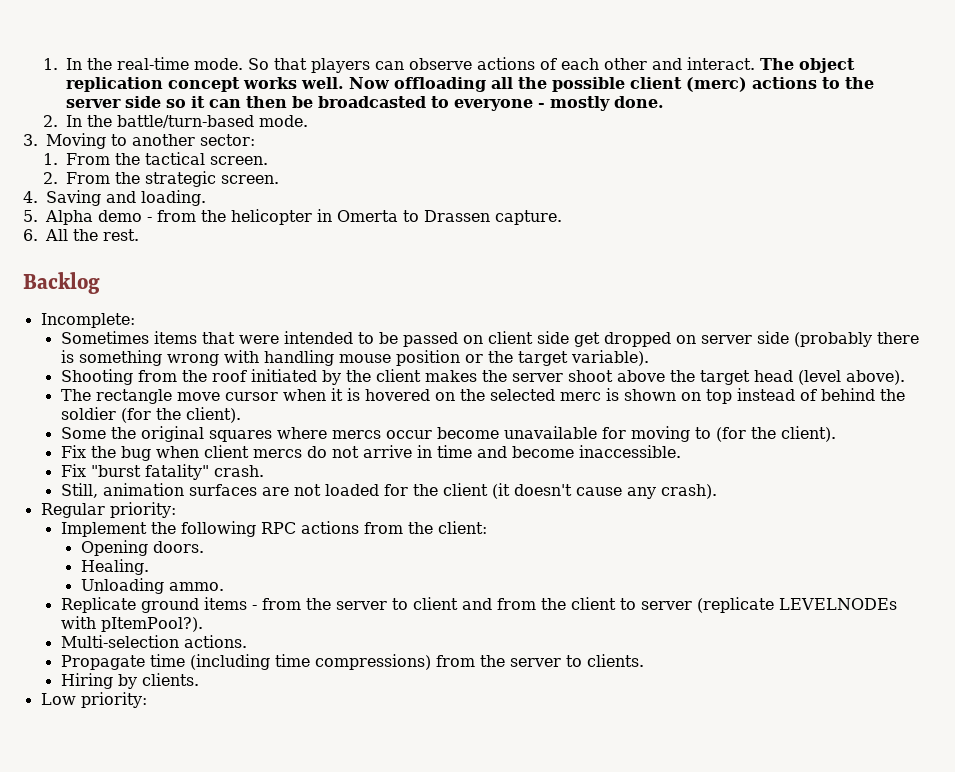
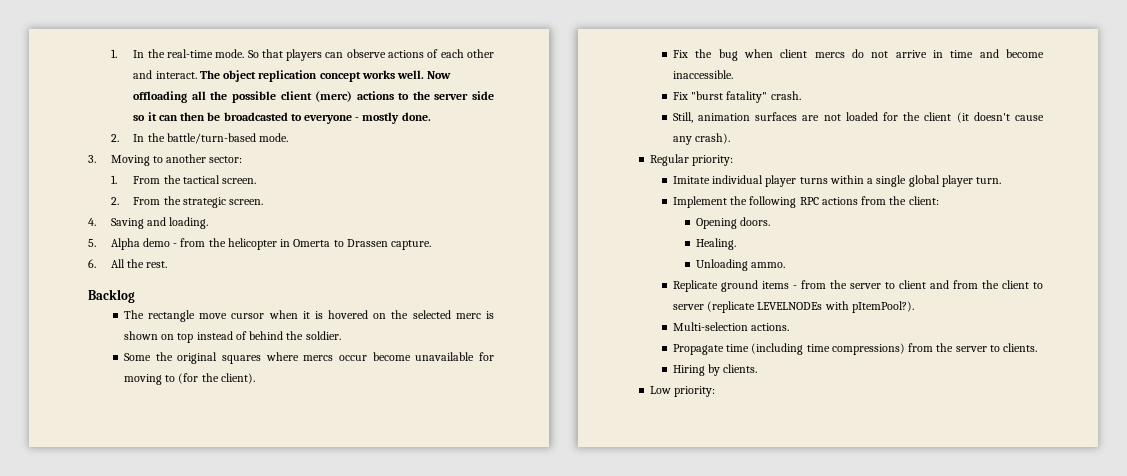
- Incomplete:
- Sometimes items that were intended to be passed on client side get dropped on server side (probably there is something wrong with handling mouse position or the target variable).
- Shooting from the roof initiated by the client makes the server shoot above the target head (level above).
- The rectangle move cursor when it is hovered on the selected merc is shown on top instead of behind the soldier (for the client).
+ The rectangle move cursor when it is hovered on the selected merc is shown on top instead of behind the soldier.
+ Imitate individual player turns within a single global player turn.

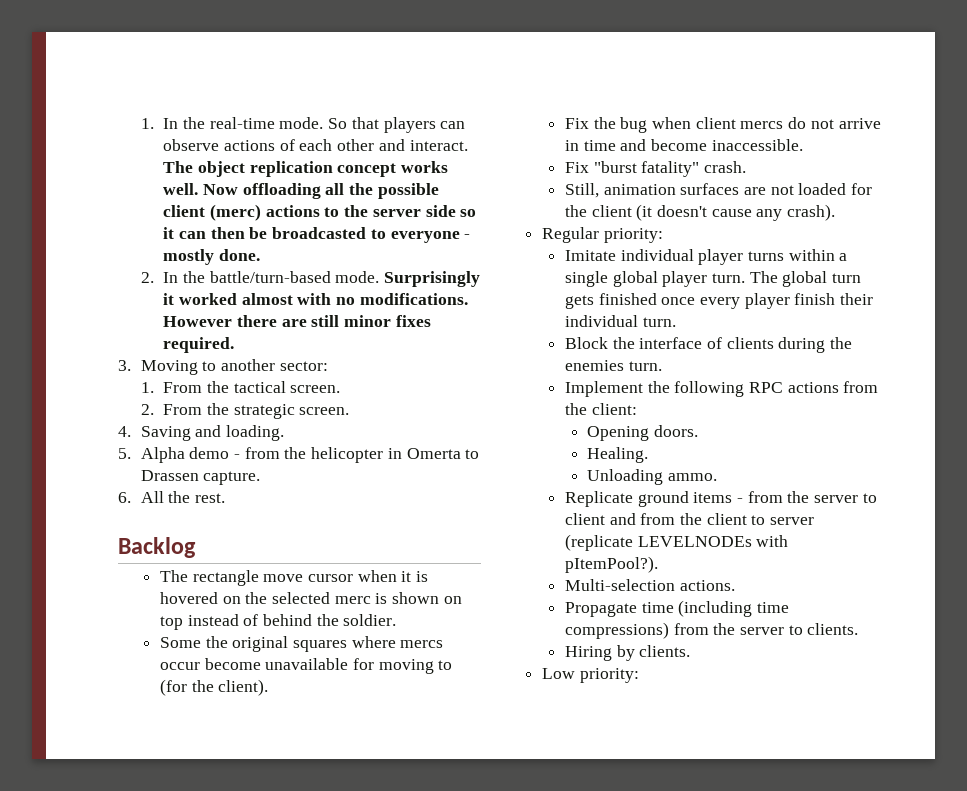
+ Surprisingly it worked almost with no modifications. However there are still minor fixes required.
+ The global turn gets finished once every player finish their individual turn.
+ Block the interface of clients during the enemies turn.

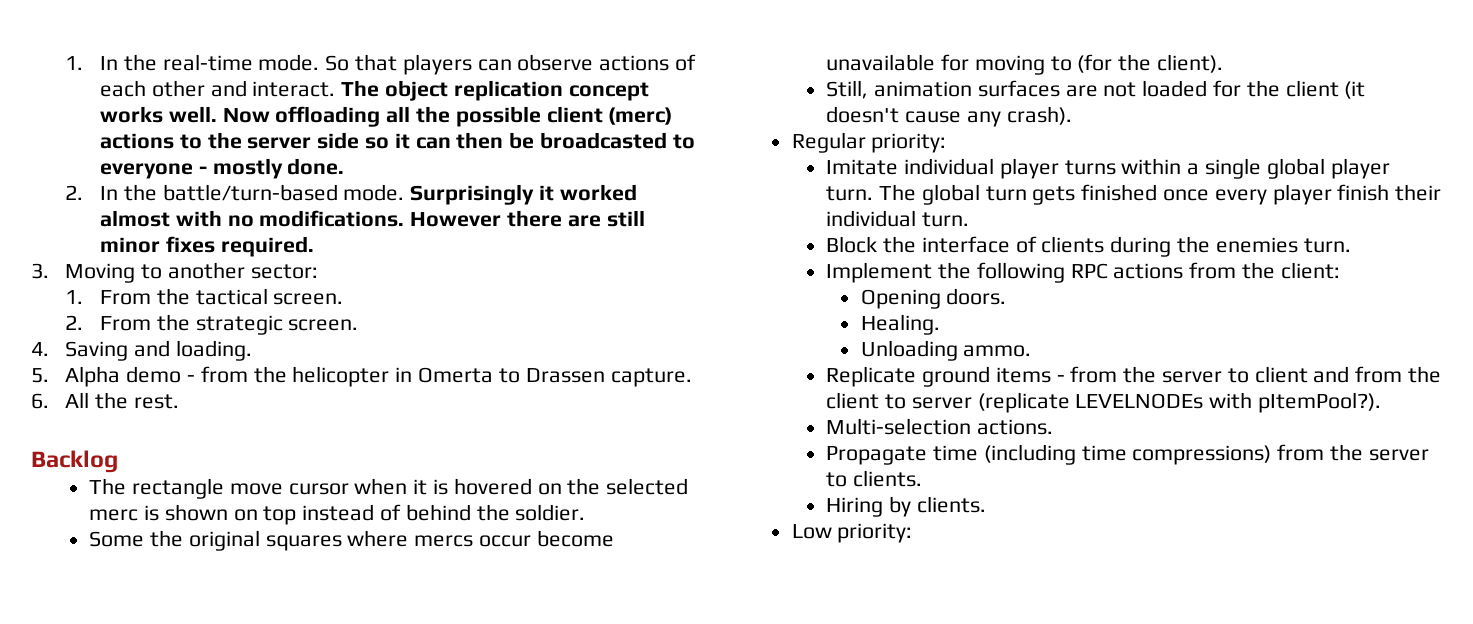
- Fix the bug when client mercs do not arrive in time and become inaccessible.
- Fix "burst fatality" crash.

